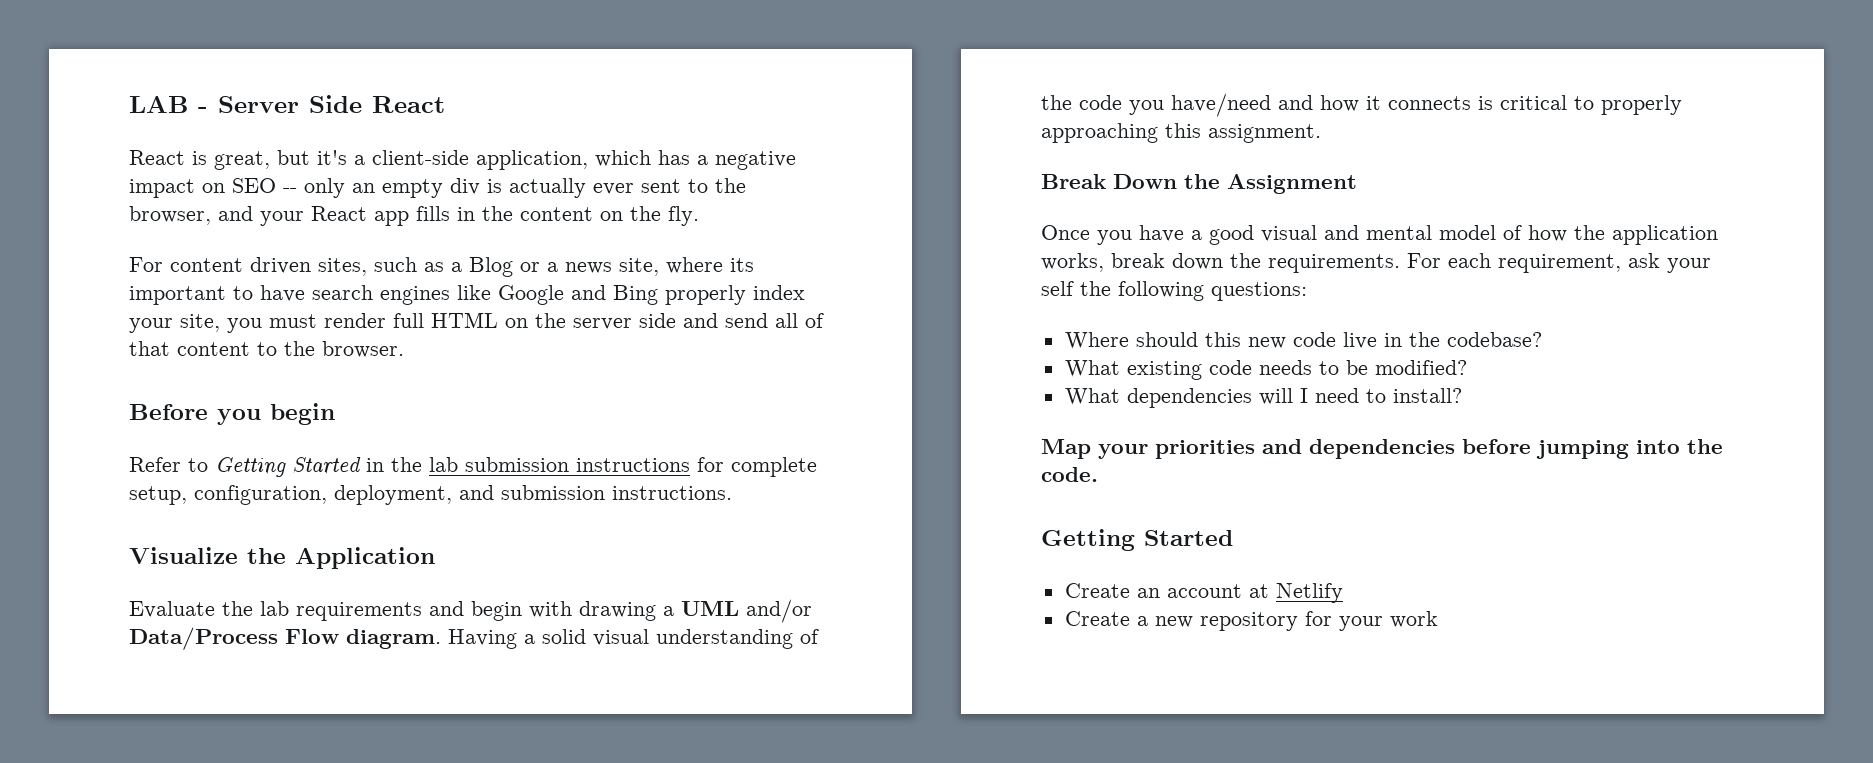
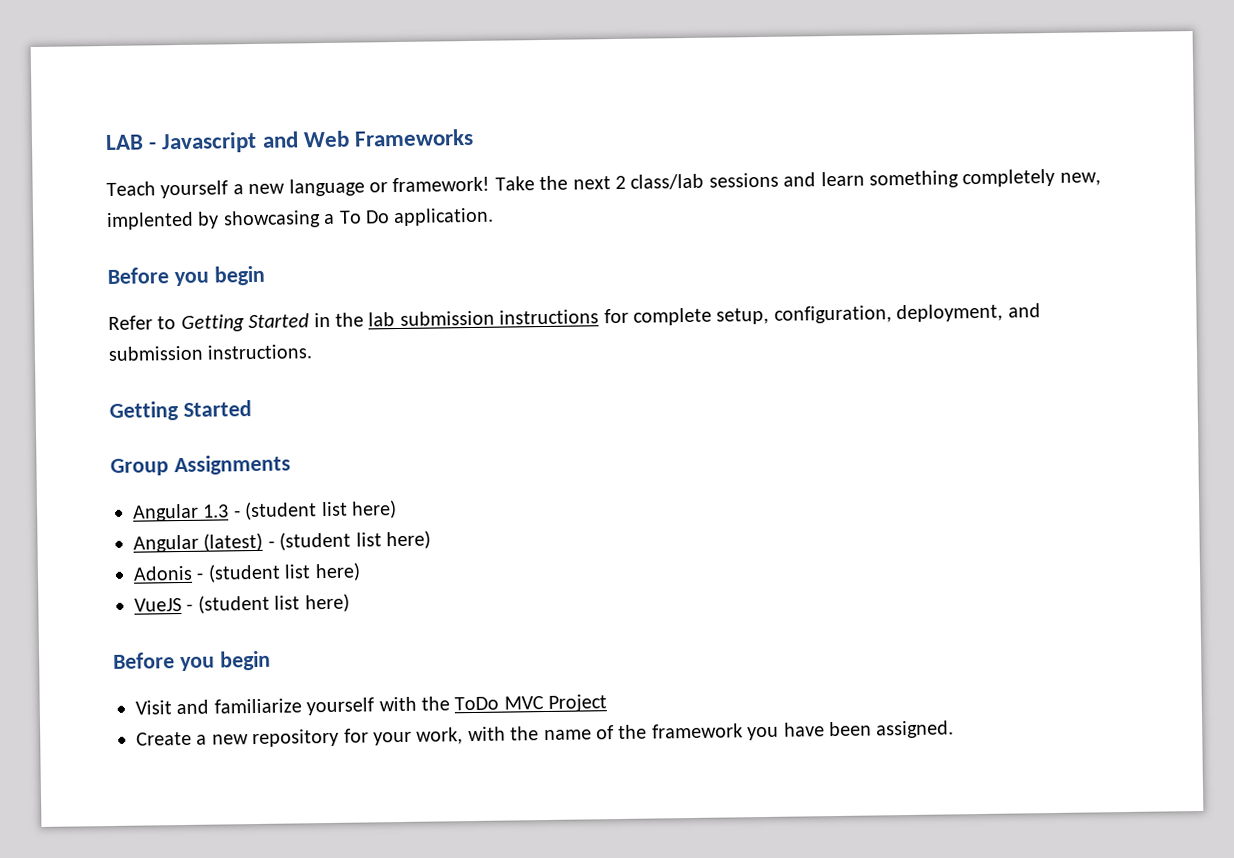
- LAB - Server Side React
- React is great, but it's a client-side application, which has a negative impact on SEO -- only an empty div is actually ever sent to the browser, and your React app fills in the content on the fly.
- For content driven sites, such as a Blog or a news site, where its important to have search engines like Google and Bing properly index your site, you must render full HTML on the server side and send all of that content to the browser.
+ LAB - Javascript and Web Frameworks
+ Teach yourself a new language or framework! Take the next 2 class/lab sessions and learn something completely new, implented by showcasing a To Do application.
  Refer to Getting Started in the lab submission instructions for complete setup, configuration, deployment, and submission instructions.
- Visualize the Application
- Evaluate the lab requirements and begin with drawing a UML and/or Data/Process Flow diagram. Having a solid visual understanding of the code you have/need and how it connects is critical to properly approaching this assignment.
- Break Down the Assignment
- Once you have a good visual and mental model of how the application works, break down the requirements. For each requirement, ask your self the following questions:
- Where should this new code live in the codebase?
- What existing code needs to be modified?
- What dependencies will I need to install?
- Map your priorities and dependencies before jumping into the code.
  Getting Started
- Create an account at Netlify
+ Group Assignments
+ Angular 1.3 - (student list here)
+ Angular (latest) - (student list here)
+ Adonis - (student list here)
+ VueJS - (student list here)
+ Before you begin
+ Visit and familiarize yourself with the ToDo MVC Project
- Create a new repository for your work
+ Create a new repository for your work, with the name of the framework you have been assigned.

